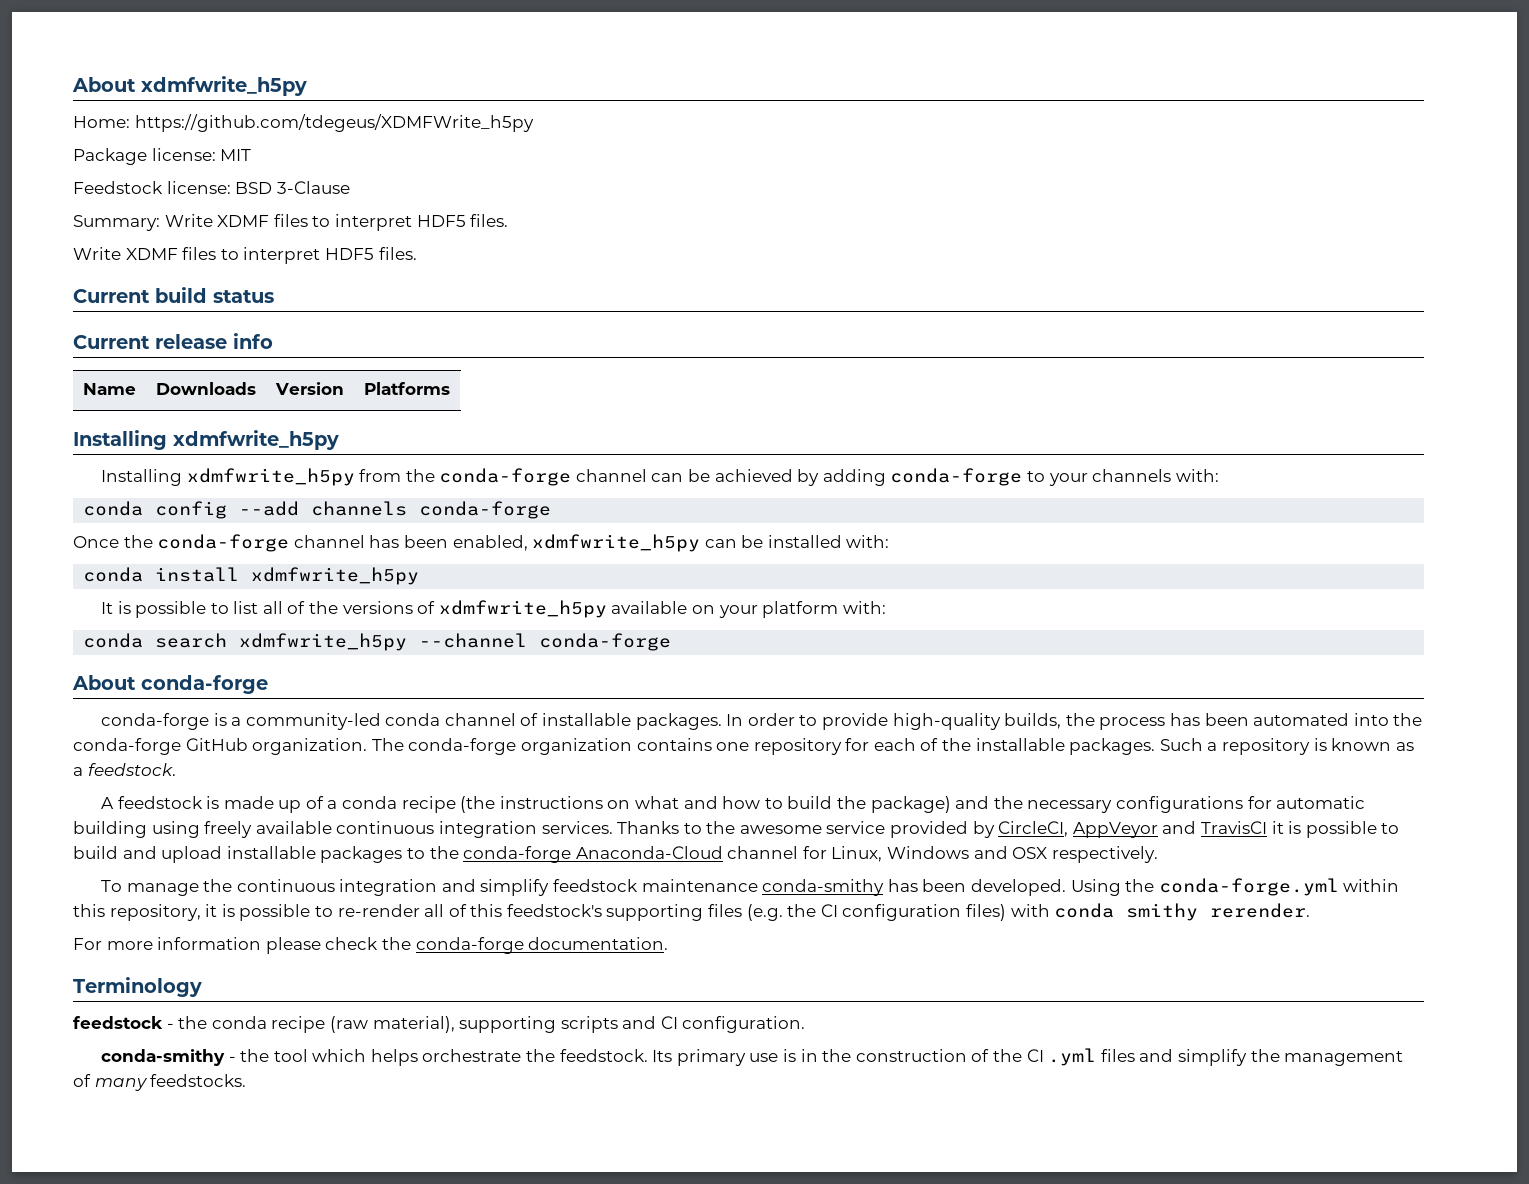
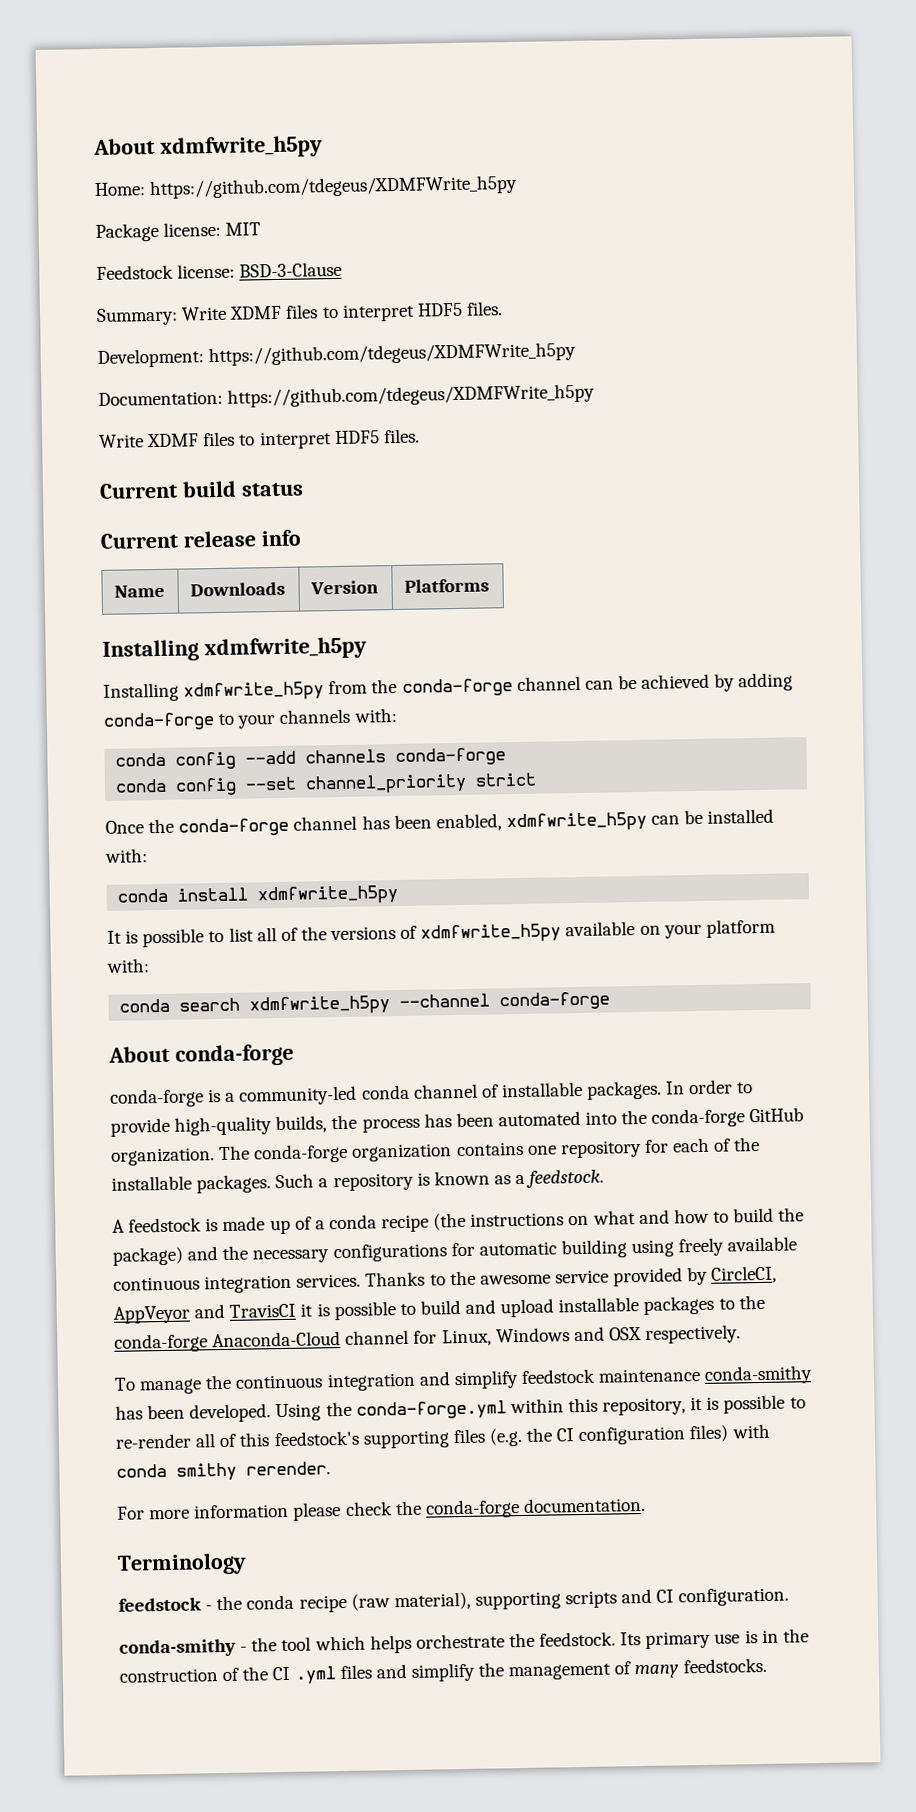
- Feedstock license: BSD 3-Clause
+ Feedstock license: BSD-3-Clause
+ Development: https://github.com/tdegeus/XDMFWrite_h5py
+ Documentation: https://github.com/tdegeus/XDMFWrite_h5py
+ conda config --set channel_priority strict

